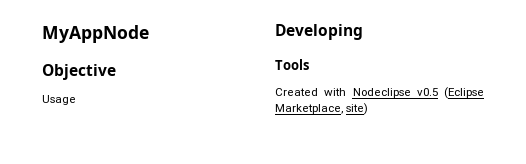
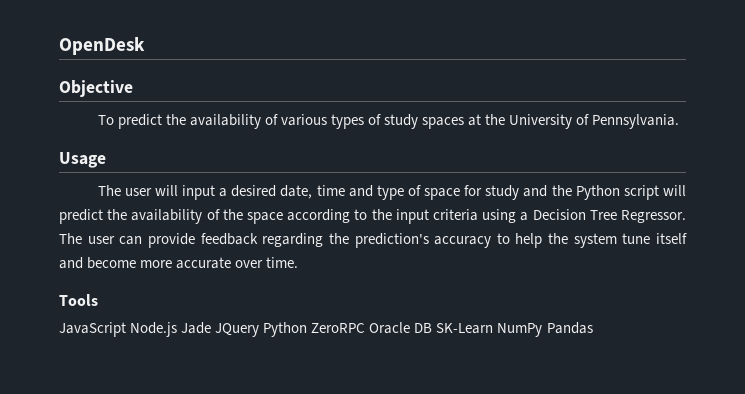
- MyAppNode
+ OpenDesk
+ To predict the availability of various types of study spaces at the University of Pennsylvania.
  Usage
- Developing
+ The user will input a desired date, time and type of space for study and the Python script will predict the availability of the space according to the input criteria using a Decision Tree Regressor. The user can provide feedback regarding the prediction's accuracy to help the system tune itself and become more accurate over time.
  Tools
- Created with Nodeclipse v0.5 (Eclipse Marketplace, site)
+ JavaScript Node.js Jade JQuery Python ZeroRPC Oracle DB SK-Learn NumPy Pandas

